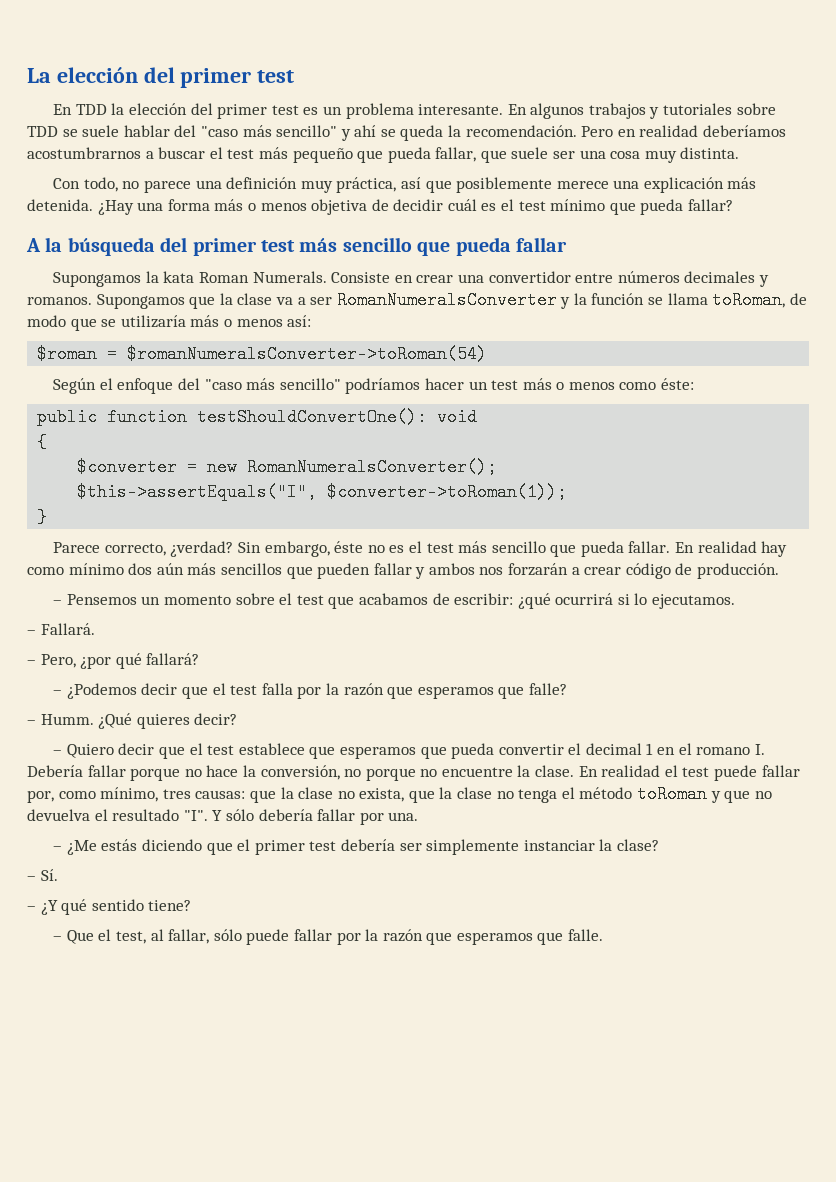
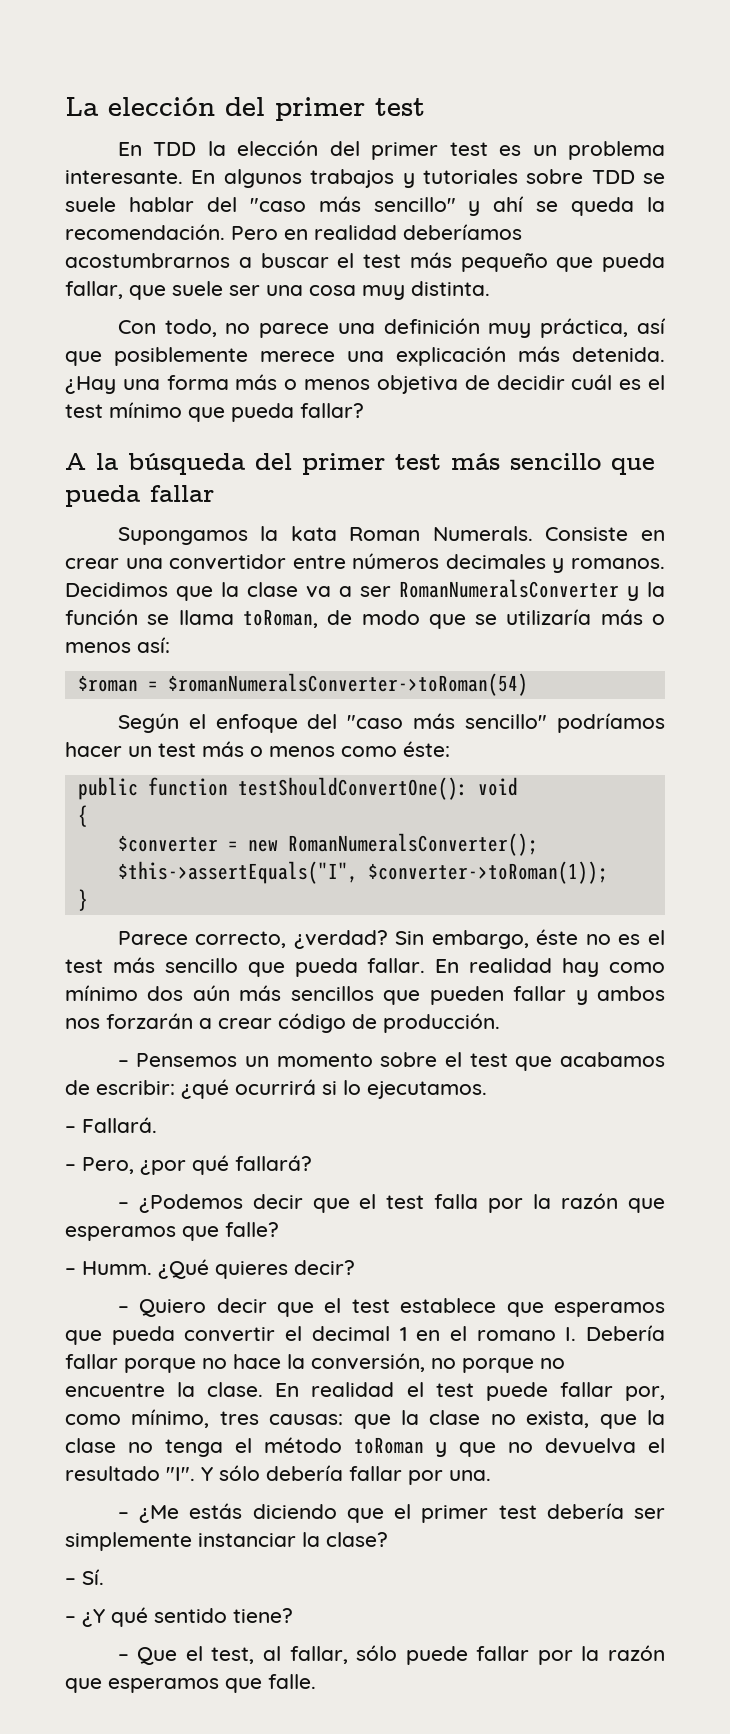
- Supongamos que la clase va a ser RomanNumeralsConverter y la función se llama toRoman, de modo que se utilizaría más o menos así:
+ Decidimos que la clase va a ser RomanNumeralsConverter y la función se llama toRoman, de modo que se utilizaría más o menos así:

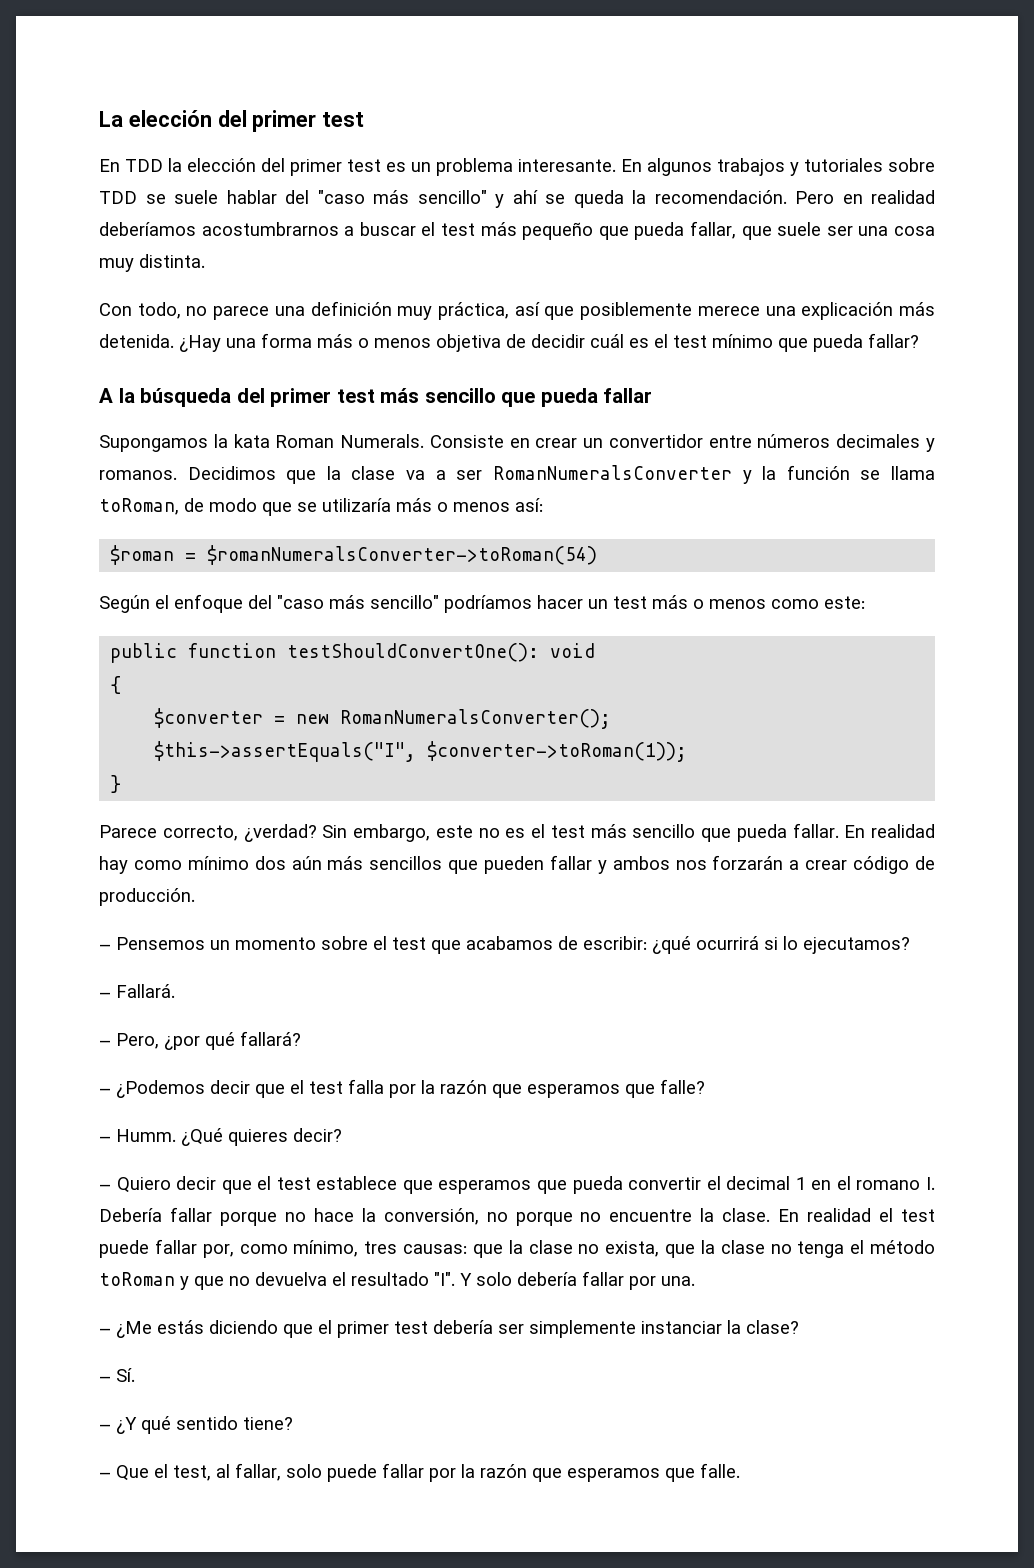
- Consiste en crear una convertidor entre números decimales y romanos.
+ Consiste en crear un convertidor entre números decimales y romanos.
- Según el enfoque del "caso más sencillo" podríamos hacer un test más o menos como éste:
+ Según el enfoque del "caso más sencillo" podríamos hacer un test más o menos como este:
- Sin embargo, éste no es el test más sencillo que pueda fallar.
+ Sin embargo, este no es el test más sencillo que pueda fallar.
- – Pensemos un momento sobre el test que acabamos de escribir: ¿qué ocurrirá si lo ejecutamos.
+ – Pensemos un momento sobre el test que acabamos de escribir: ¿qué ocurrirá si lo ejecutamos?
- En realidad el test puede fallar por, como mínimo, tres causas: que la clase no exista, que la clase no tenga el método toRoman y que no devuelva el resultado "I". Y sólo debería fallar por una.
+ En realidad el test puede fallar por, como mínimo, tres causas: que la clase no exista, que la clase no tenga el método toRoman y que no devuelva el resultado "I". Y solo debería fallar por una.
- – Que el test, al fallar, sólo puede fallar por la razón que esperamos que falle.
+ – Que el test, al fallar, solo puede fallar por la razón que esperamos que falle.

